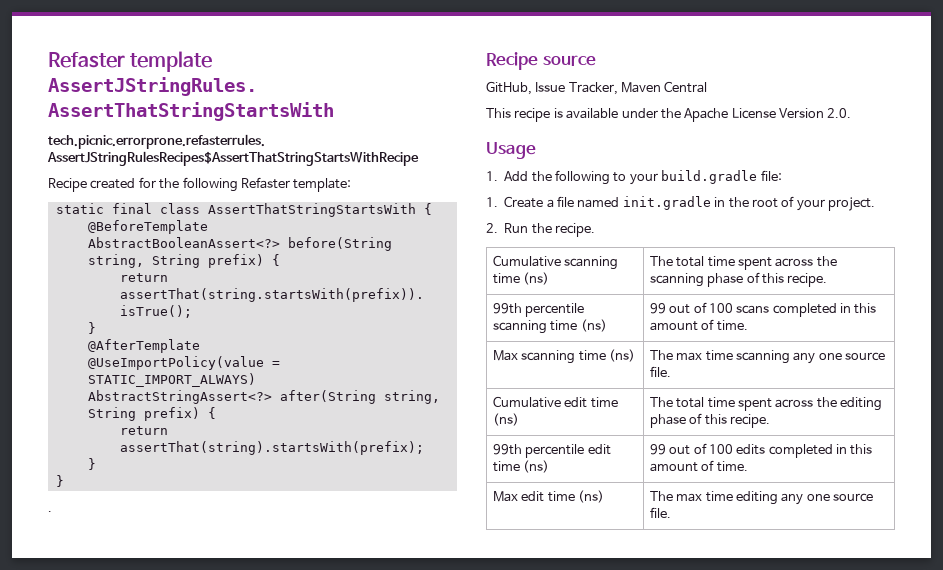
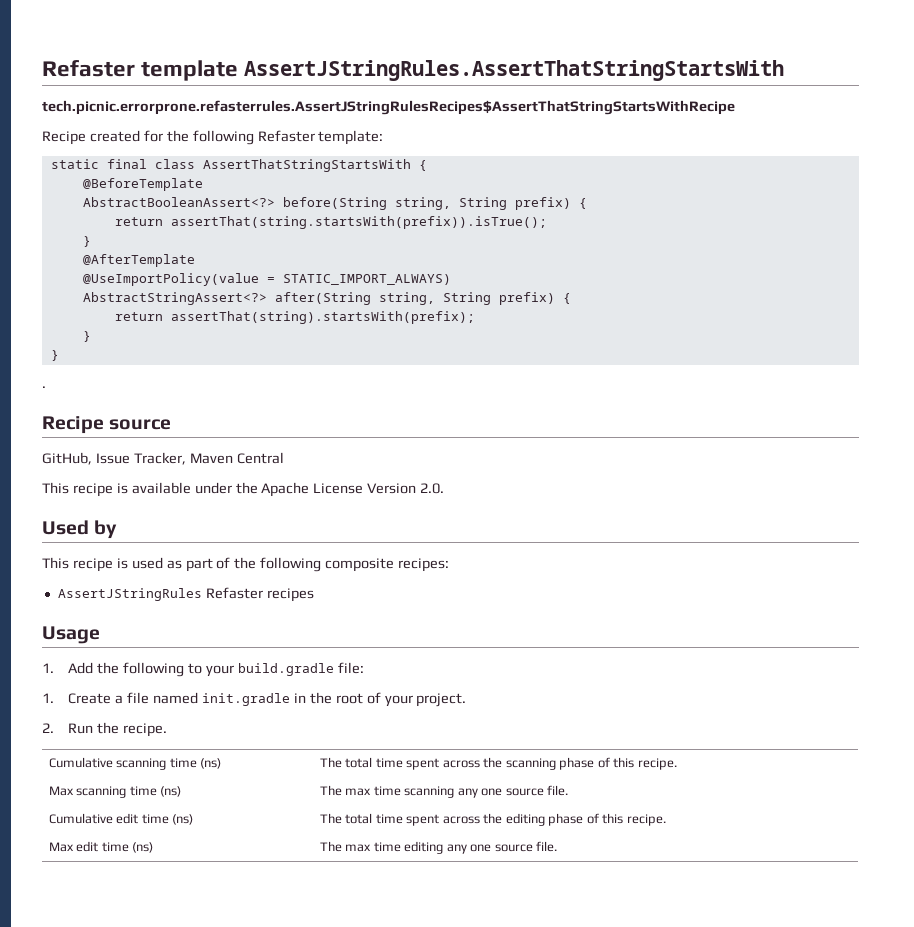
+ Used by
+ This recipe is used as part of the following composite recipes:
+ AssertJStringRules Refaster recipes
- 99th percentile scanning time (ns) | 99 out of 100 scans completed in this amount of time.
- 99th percentile edit time (ns) | 99 out of 100 edits completed in this amount of time.

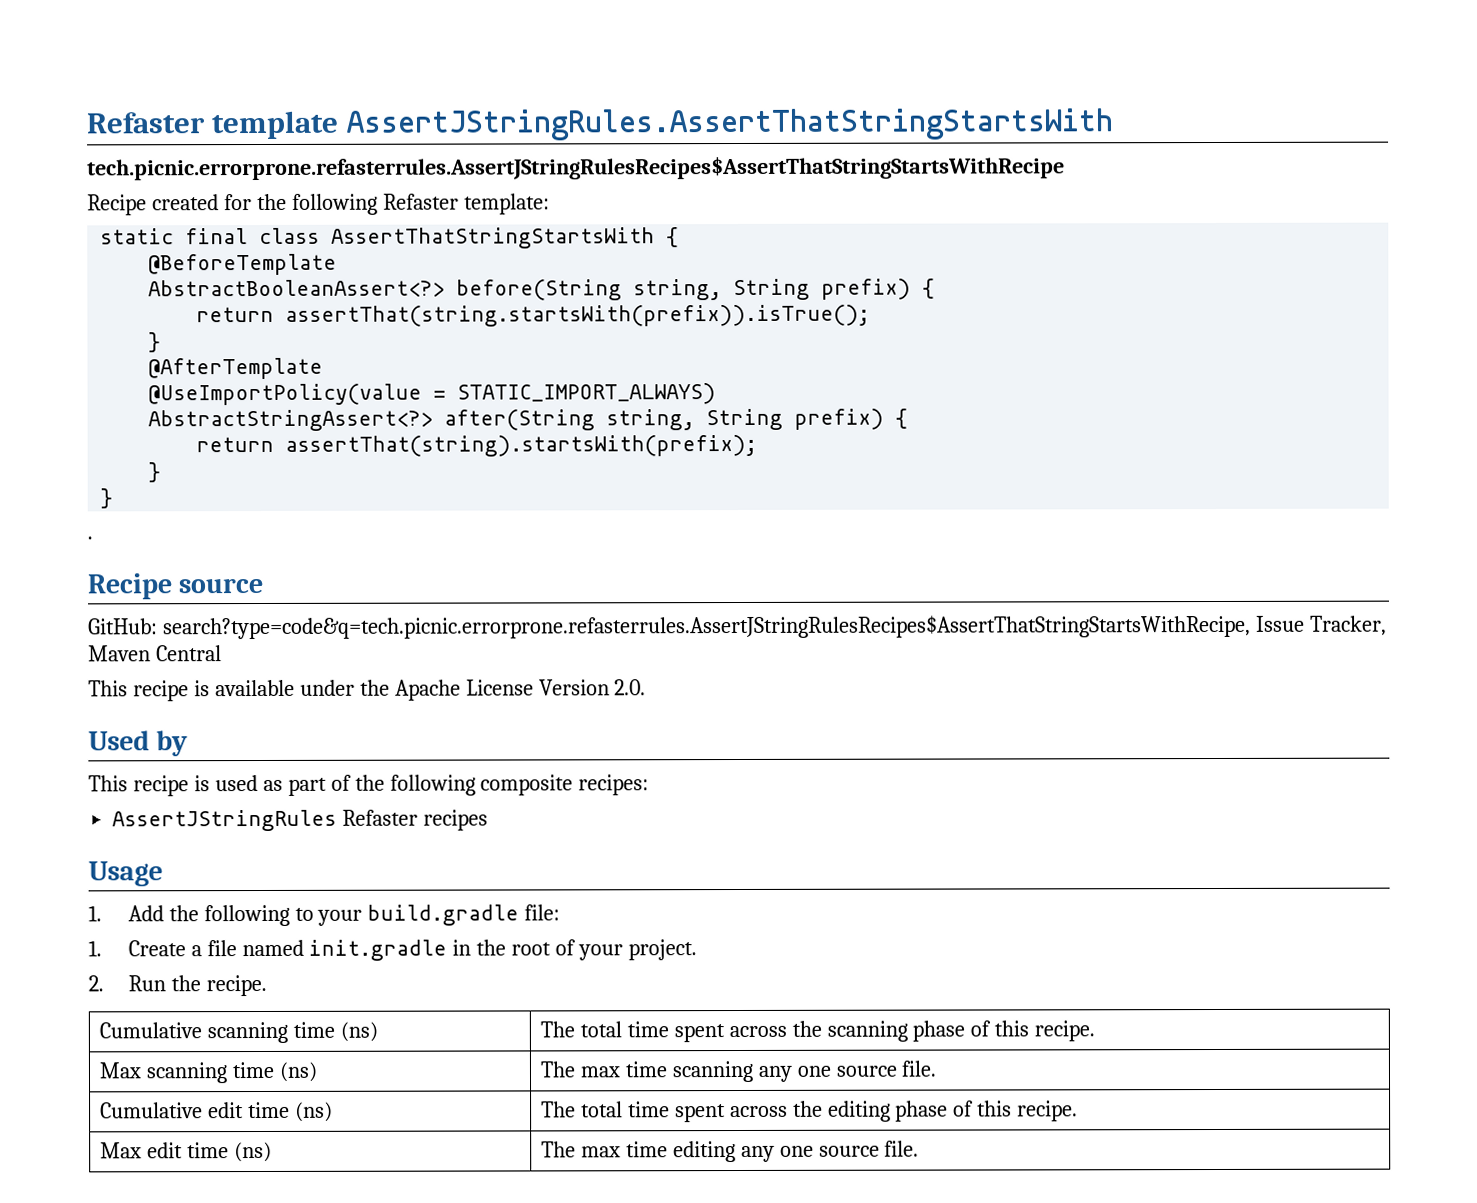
- GitHub, Issue Tracker, Maven Central
+ GitHub: search?type=code&q=tech.picnic.errorprone.refasterrules.AssertJStringRulesRecipes$AssertThatStringStartsWithRecipe, Issue Tracker, Maven Central

